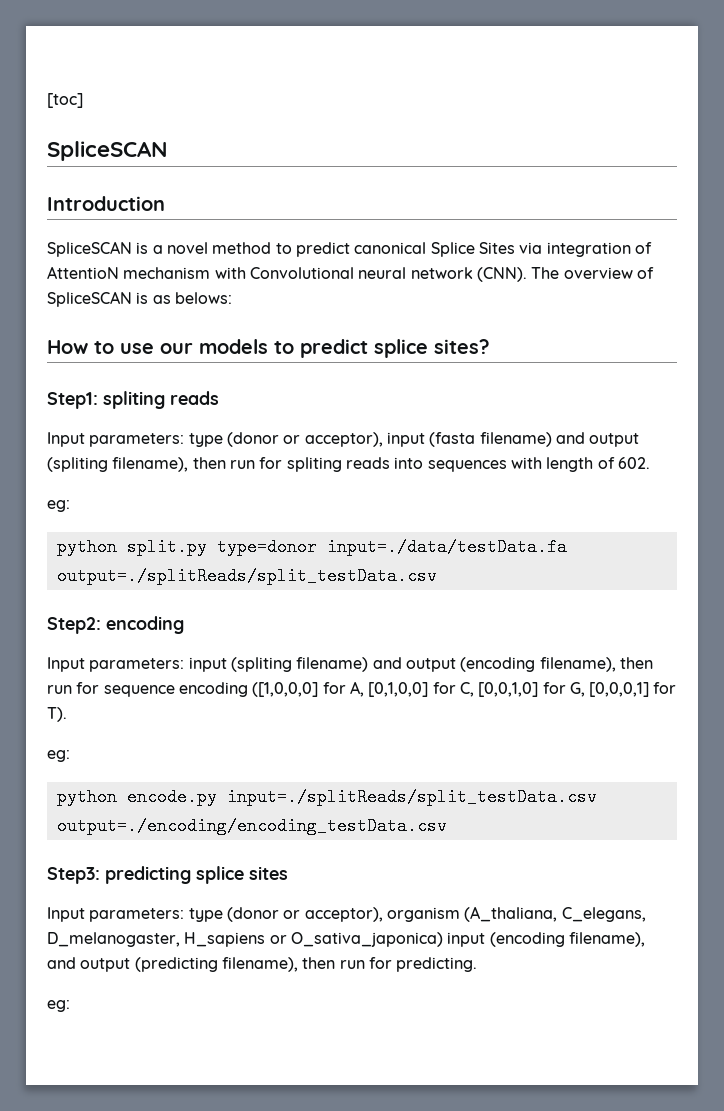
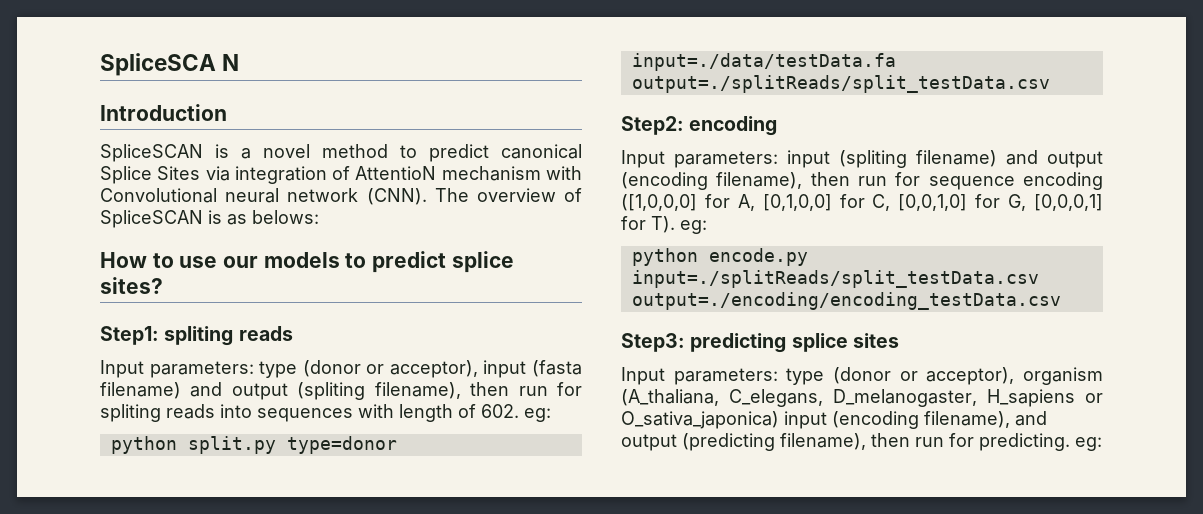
- [toc]
- SpliceSCAN
+ SpliceSCA N
- Input parameters: type (donor or acceptor), input (fasta filename) and output (spliting filename), then run for spliting reads into sequences with length of 602.
- eg:
+ Input parameters: type (donor or acceptor), input (fasta filename) and output (spliting filename), then run for spliting reads into sequences with length of 602. eg:
- Input parameters: input (spliting filename) and output (encoding filename), then run for sequence encoding ([1,0,0,0] for A, [0,1,0,0] for C, [0,0,1,0] for G, [0,0,0,1] for T).
- eg:
+ Input parameters: input (spliting filename) and output (encoding filename), then run for sequence encoding ([1,0,0,0] for A, [0,1,0,0] for C, [0,0,1,0] for G, [0,0,0,1] for T). eg:
- Input parameters: type (donor or acceptor), organism (A_thaliana, C_elegans, D_melanogaster, H_sapiens or O_sativa_japonica) input (encoding filename), and output (predicting filename), then run for predicting.
- eg:
+ Input parameters: type (donor or acceptor), organism (A_thaliana, C_elegans, D_melanogaster, H_sapiens or O_sativa_japonica) input (encoding filename), and output (predicting filename), then run for predicting. eg:

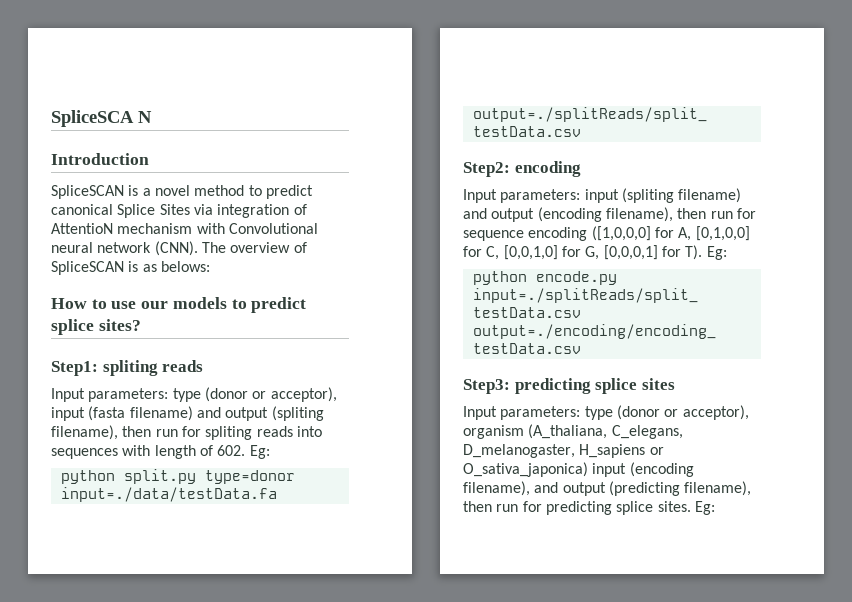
- Input parameters: type (donor or acceptor), input (fasta filename) and output (spliting filename), then run for spliting reads into sequences with length of 602. eg:
+ Input parameters: type (donor or acceptor), input (fasta filename) and output (spliting filename), then run for spliting reads into sequences with length of 602. Eg:
- Input parameters: input (spliting filename) and output (encoding filename), then run for sequence encoding ([1,0,0,0] for A, [0,1,0,0] for C, [0,0,1,0] for G, [0,0,0,1] for T). eg:
+ Input parameters: input (spliting filename) and output (encoding filename), then run for sequence encoding ([1,0,0,0] for A, [0,1,0,0] for C, [0,0,1,0] for G, [0,0,0,1] for T). Eg:
- Input parameters: type (donor or acceptor), organism (A_thaliana, C_elegans, D_melanogaster, H_sapiens or O_sativa_japonica) input (encoding filename), and output (predicting filename), then run for predicting. eg:
+ Input parameters: type (donor or acceptor), organism (A_thaliana, C_elegans, D_melanogaster, H_sapiens or O_sativa_japonica) input (encoding filename), and output (predicting filename), then run for predicting splice sites. Eg:

